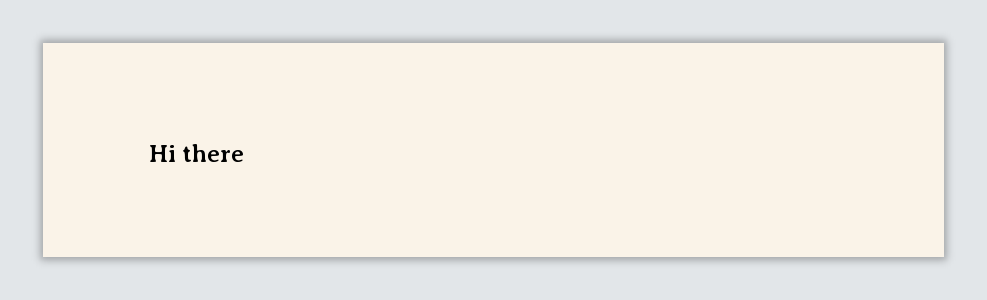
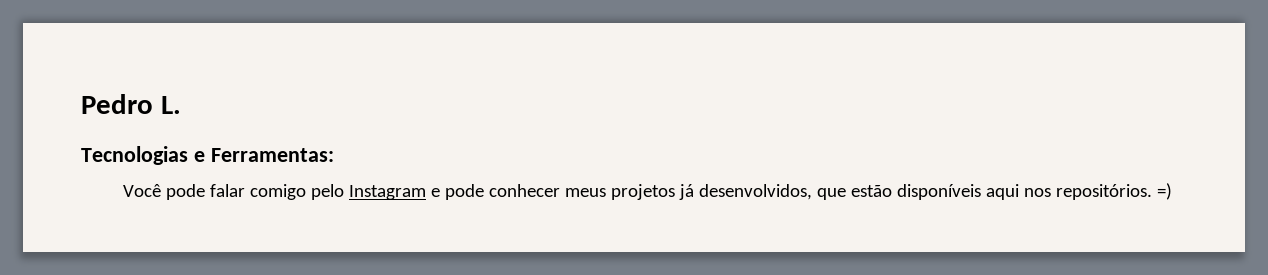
- Hi there
+ Pedro L.
+ Tecnologias e Ferramentas:
+ Você pode falar comigo pelo Instagram e pode conhecer meus projetos já desenvolvidos, que estão disponíveis aqui nos repositórios. =)

